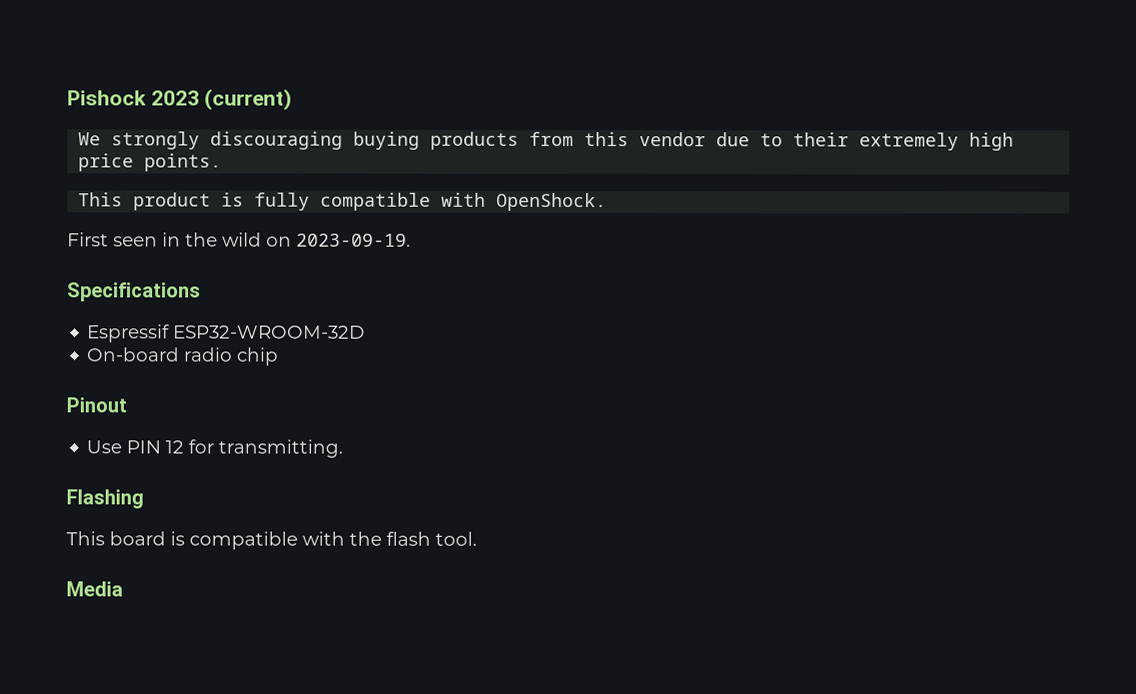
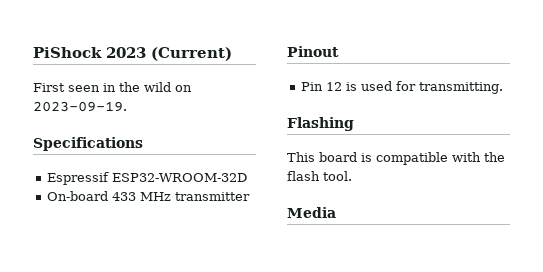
- Pishock 2023 (current)
- We strongly discouraging buying products from this vendor due to their extremely high price points.
- This product is fully compatible with OpenShock.
+ PiShock 2023 (Current)
- On-board radio chip
+ On-board 433 MHz transmitter
  Pinout
- Use PIN 12 for transmitting.
+ Pin 12 is used for transmitting.

